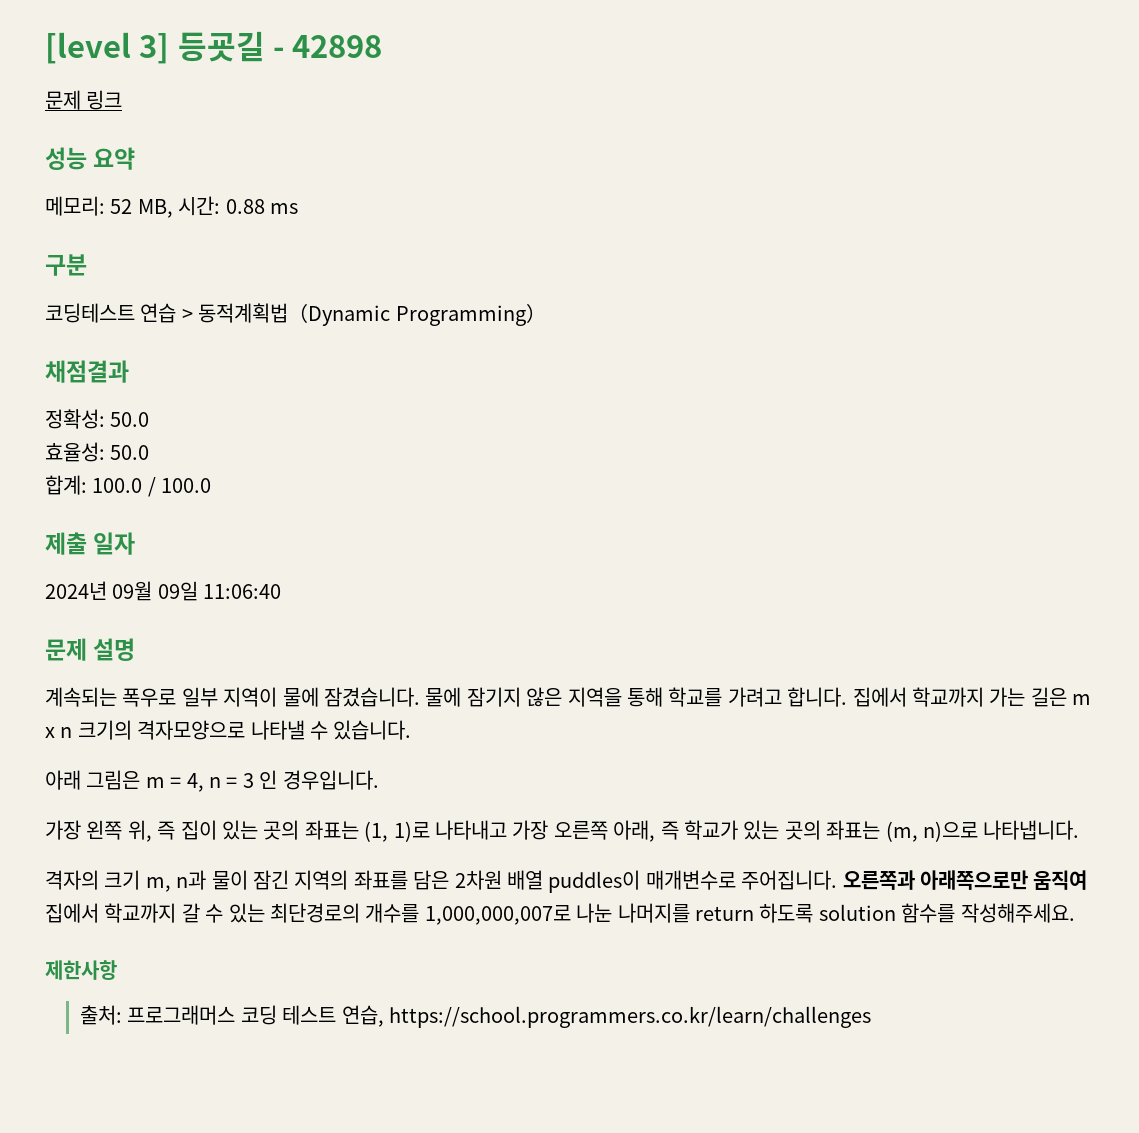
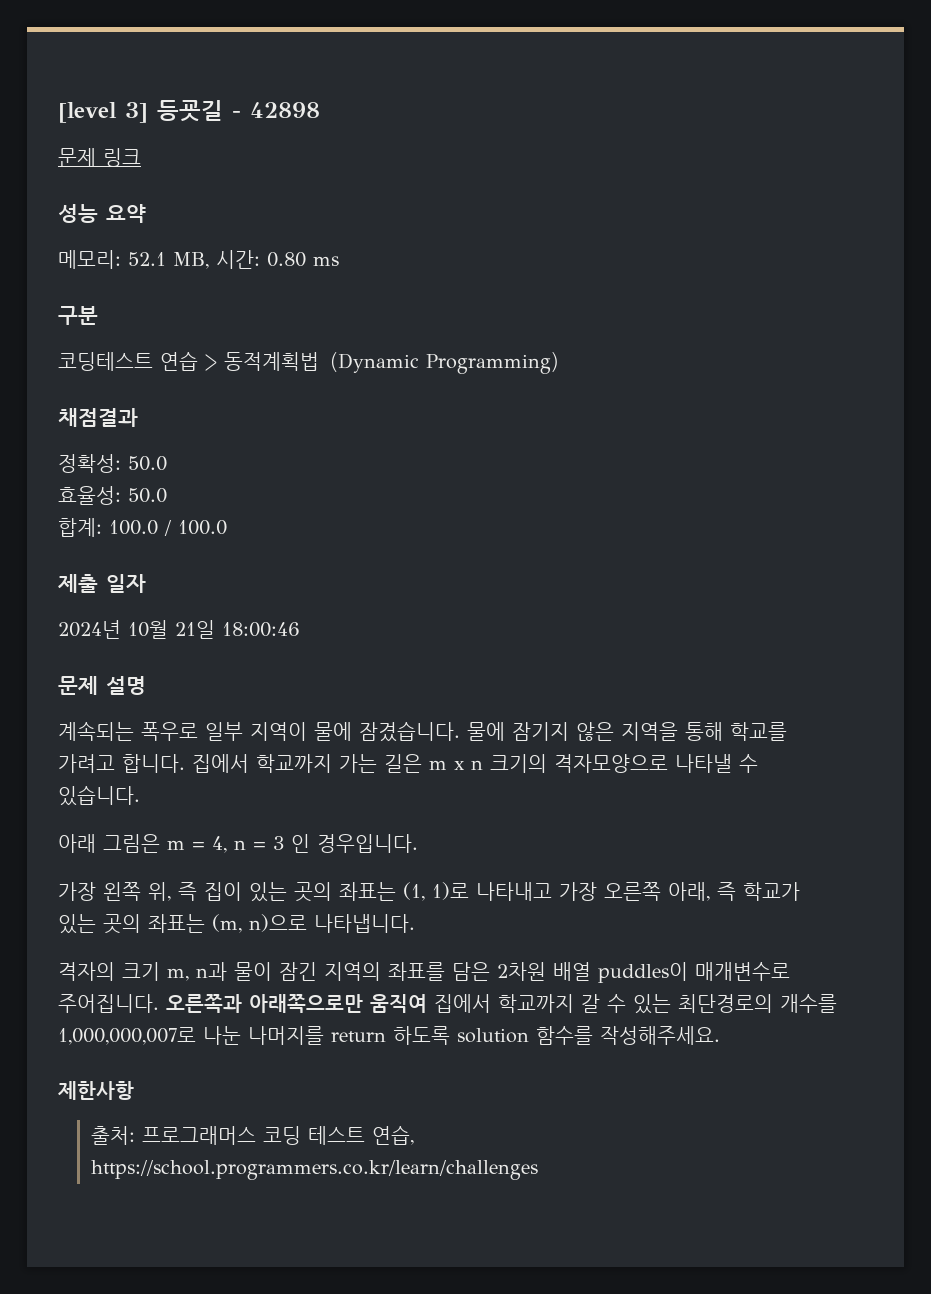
- 메모리: 52 MB, 시간: 0.88 ms
+ 메모리: 52.1 MB, 시간: 0.80 ms
- 2024년 09월 09일 11:06:40
+ 2024년 10월 21일 18:00:46

